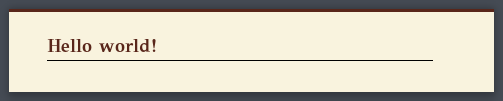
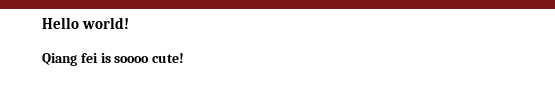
+ Qiang fei is soooo cute!

